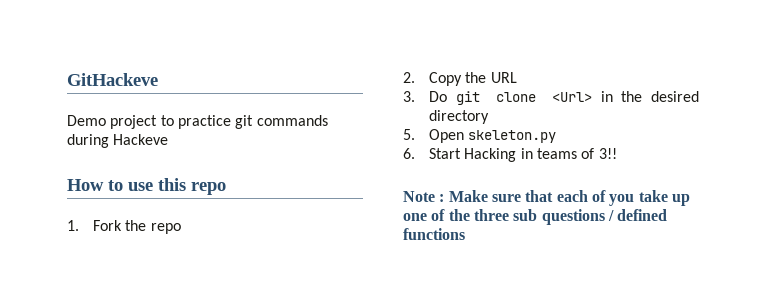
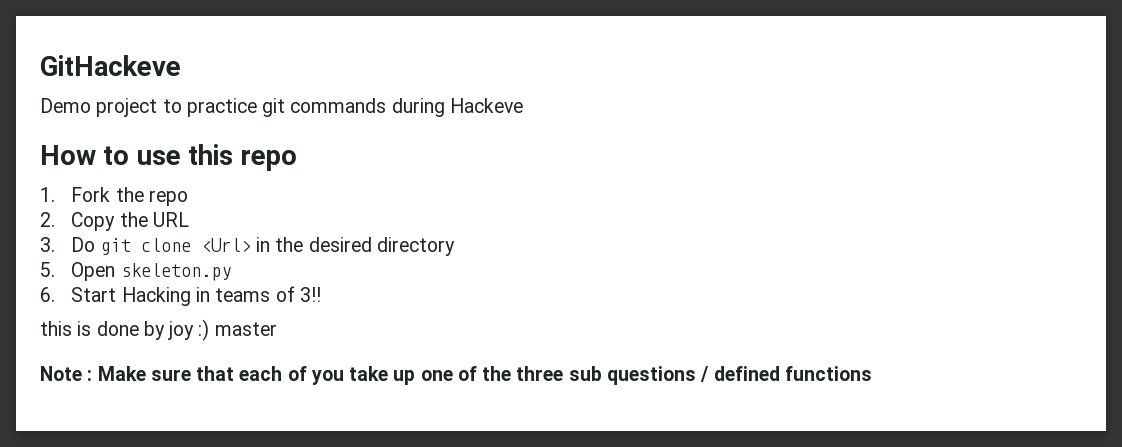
+ this is done by joy :) master

